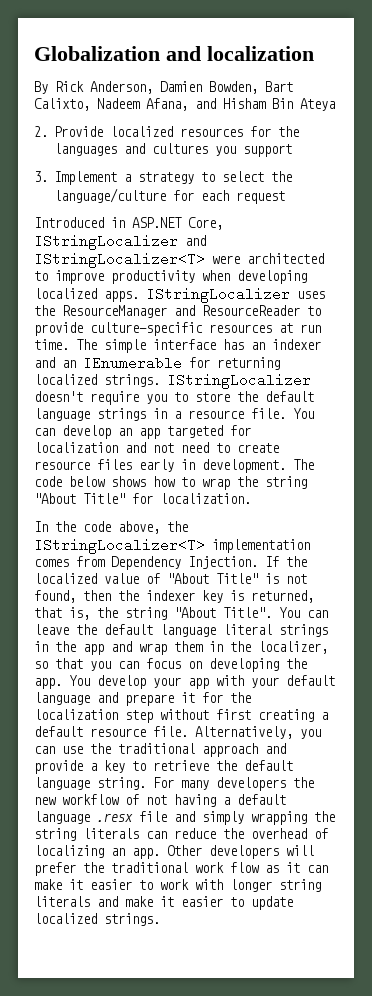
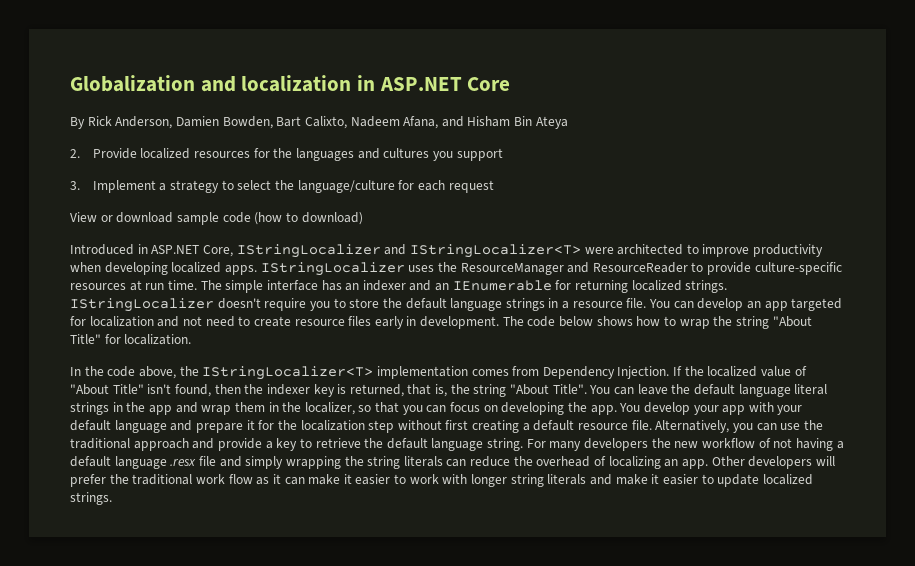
- Globalization and localization
+ Globalization and localization in ASP.NET Core
+ View or download sample code (how to download)
- If the localized value of "About Title" is not found, then the indexer key is returned, that is, the string "About Title".
+ If the localized value of "About Title" isn't found, then the indexer key is returned, that is, the string "About Title".

